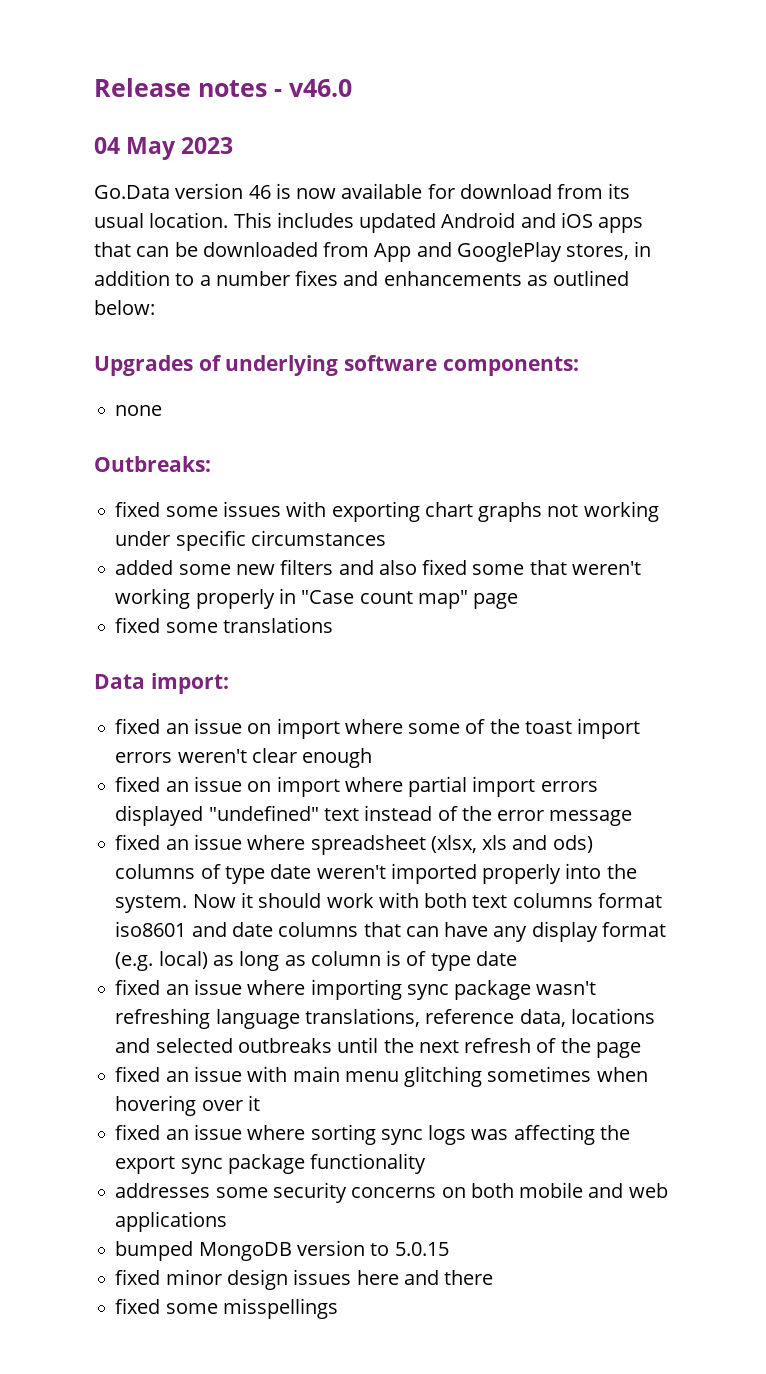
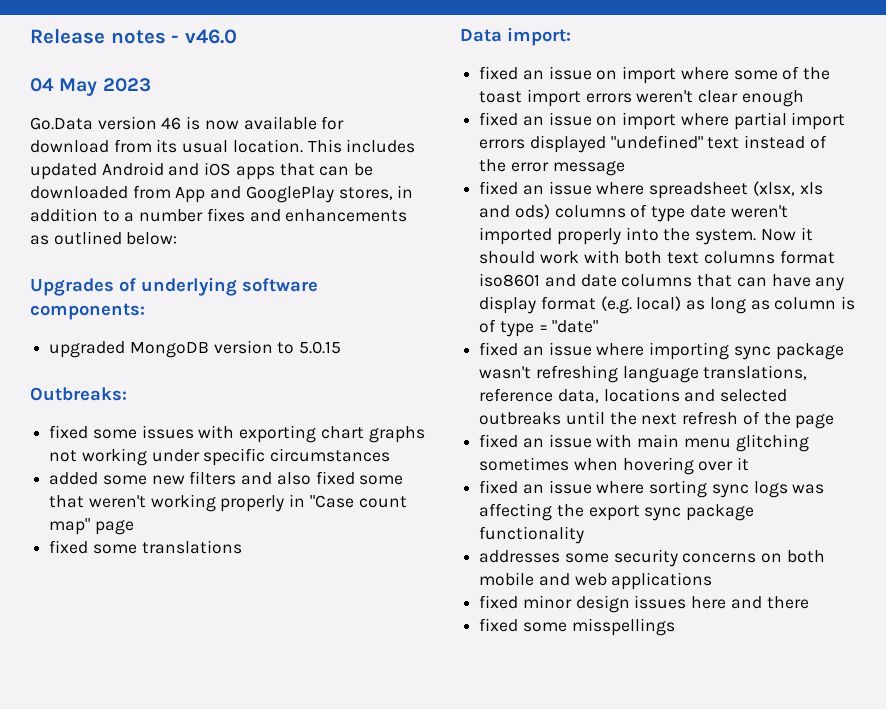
- none
+ upgraded MongoDB version to 5.0.15
- Now it should work with both text columns format iso8601 and date columns that can have any display format (e.g. local) as long as column is of type date
+ Now it should work with both text columns format iso8601 and date columns that can have any display format (e.g. local) as long as column is of type = "date"
- bumped MongoDB version to 5.0.15

